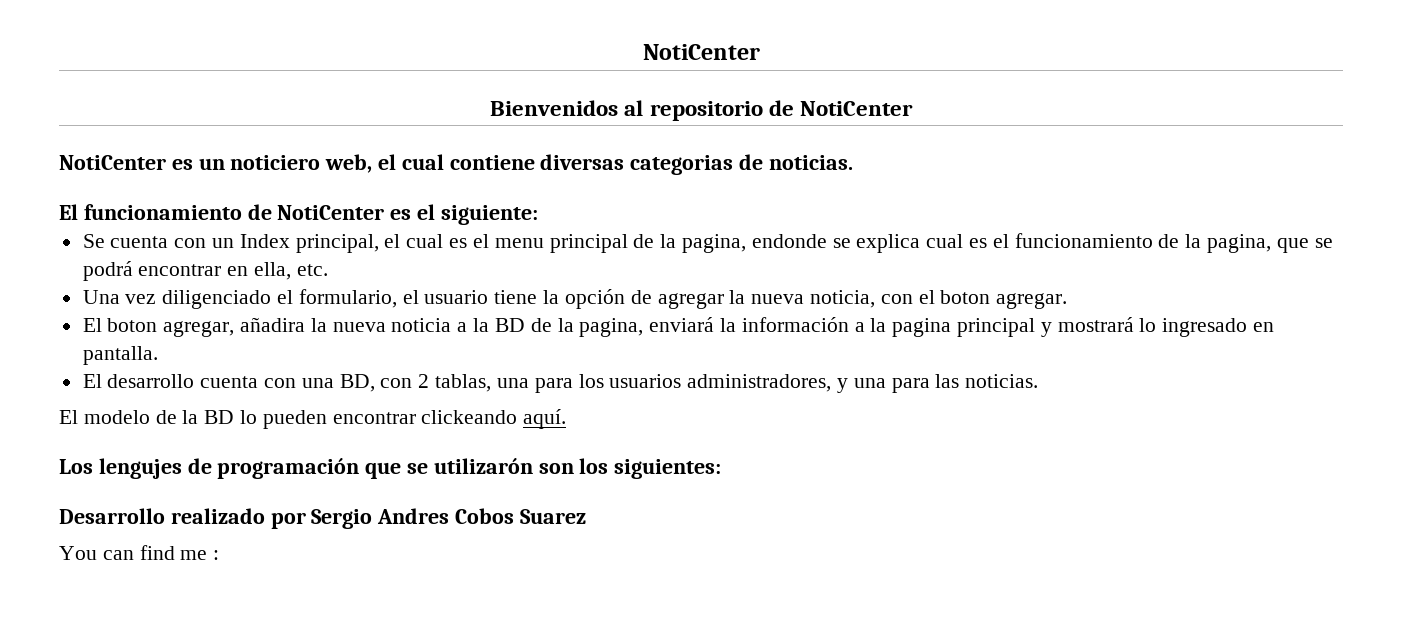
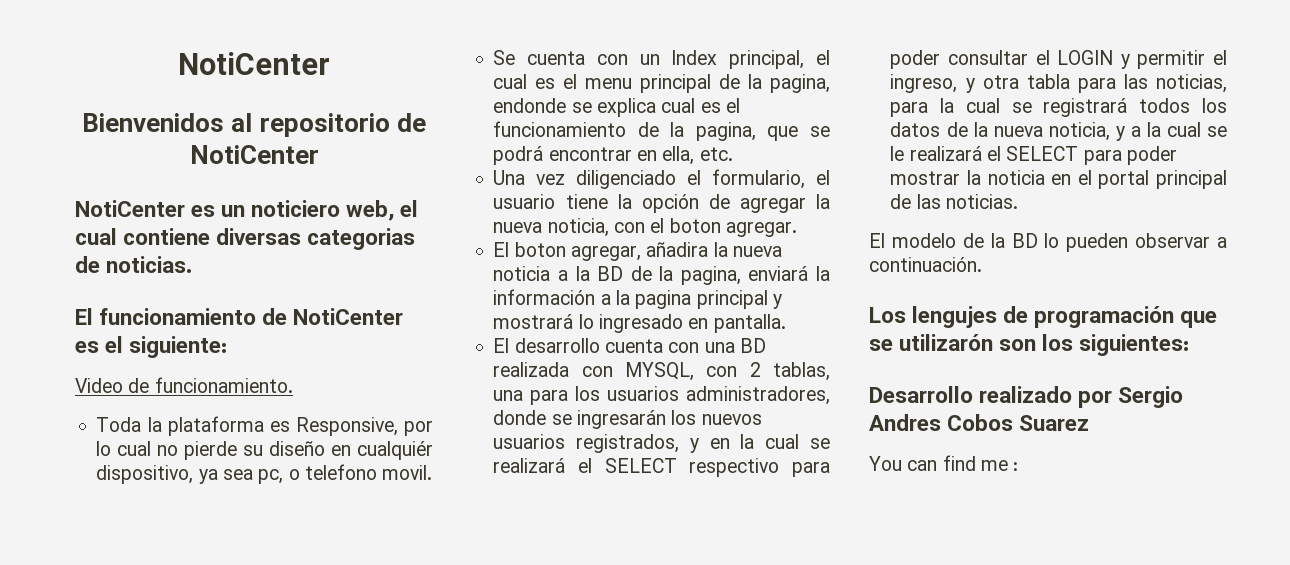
+ Video de funcionamiento.
+ Toda la plataforma es Responsive, por lo cual no pierde su diseño en cualquiér dispositivo, ya sea pc, o telefono movil.
- El desarrollo cuenta con una BD, con 2 tablas, una para los usuarios administradores, y una para las noticias.
+ El desarrollo cuenta con una BD realizada con MYSQL, con 2 tablas, una para los usuarios administradores, donde se ingresarán los nuevos usuarios registrados, y en la cual se realizará el SELECT respectivo para poder consultar el LOGIN y permitir el ingreso, y otra tabla para las noticias, para la cual se registrará todos los datos de la nueva noticia, y a la cual se le realizará el SELECT para poder mostrar la noticia en el portal principal de las noticias.
- El modelo de la BD lo pueden encontrar clickeando aquí.
+ El modelo de la BD lo pueden observar a continuación.

